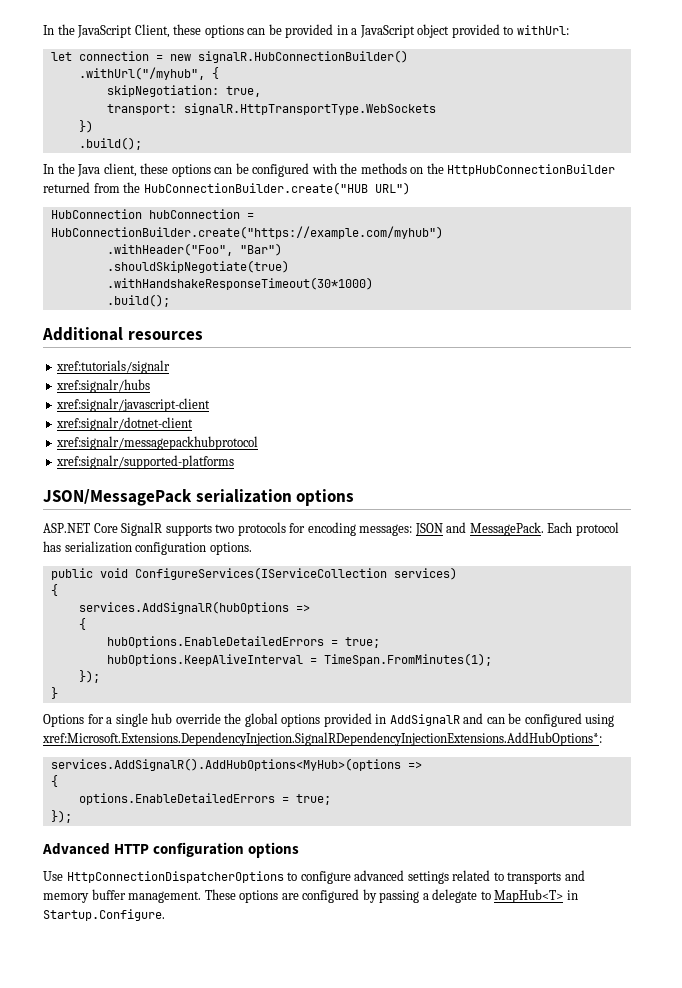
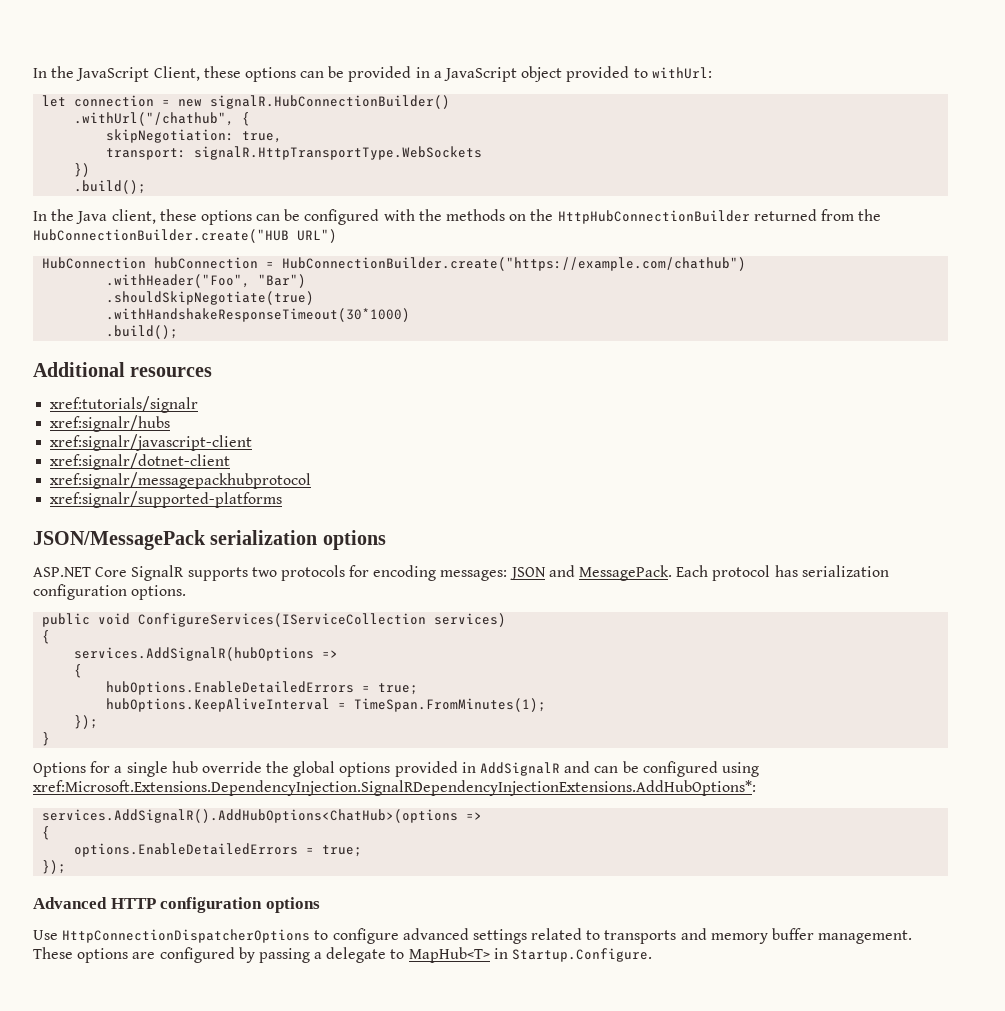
- .withUrl("/myhub", {
+ .withUrl("/chathub", {
- HubConnection hubConnection = HubConnectionBuilder.create("https://example.com/myhub")
+ HubConnection hubConnection = HubConnectionBuilder.create("https://example.com/chathub")
- services.AddSignalR().AddHubOptions<MyHub>(options =>
+ services.AddSignalR().AddHubOptions<ChatHub>(options =>

